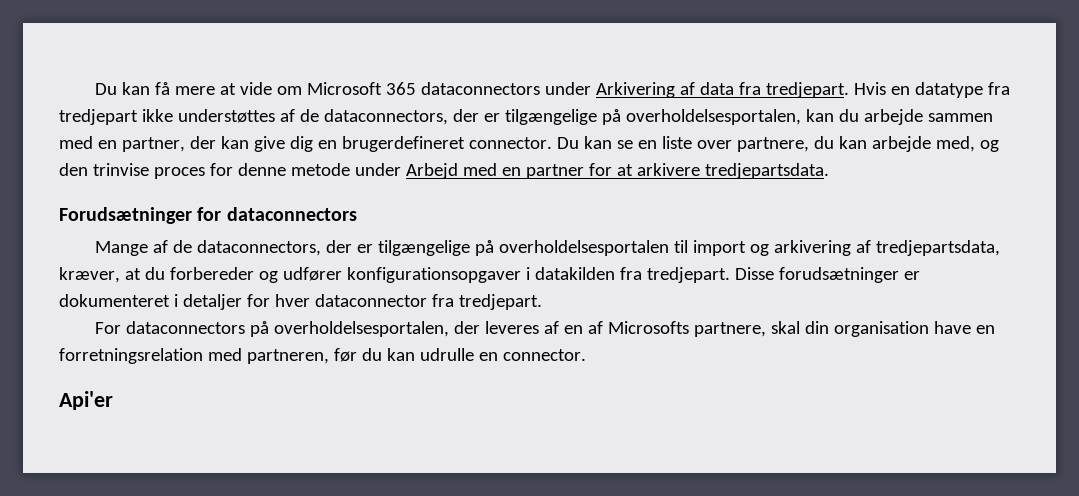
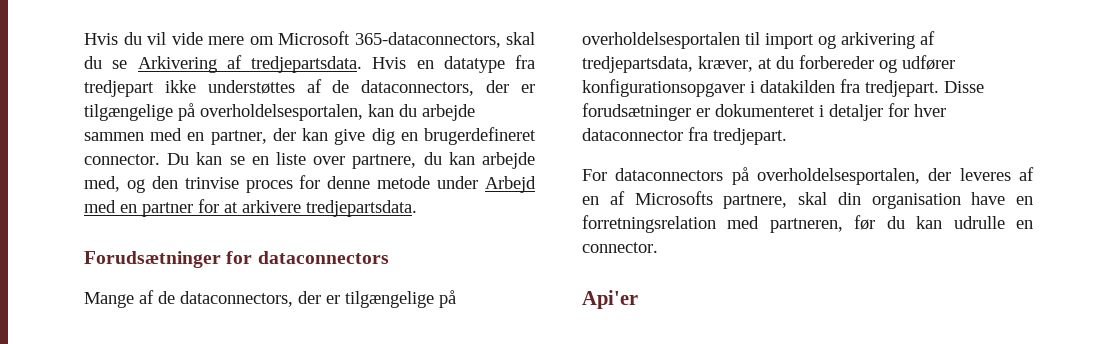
- Du kan få mere at vide om Microsoft 365 dataconnectors under Arkivering af data fra tredjepart.
+ Hvis du vil vide mere om Microsoft 365-dataconnectors, skal du se Arkivering af tredjepartsdata.

